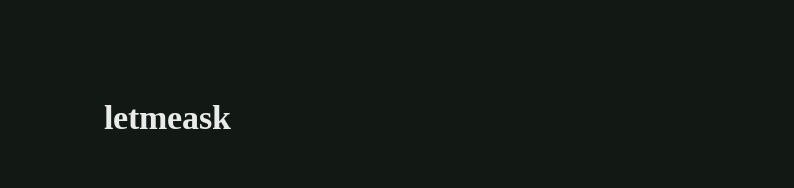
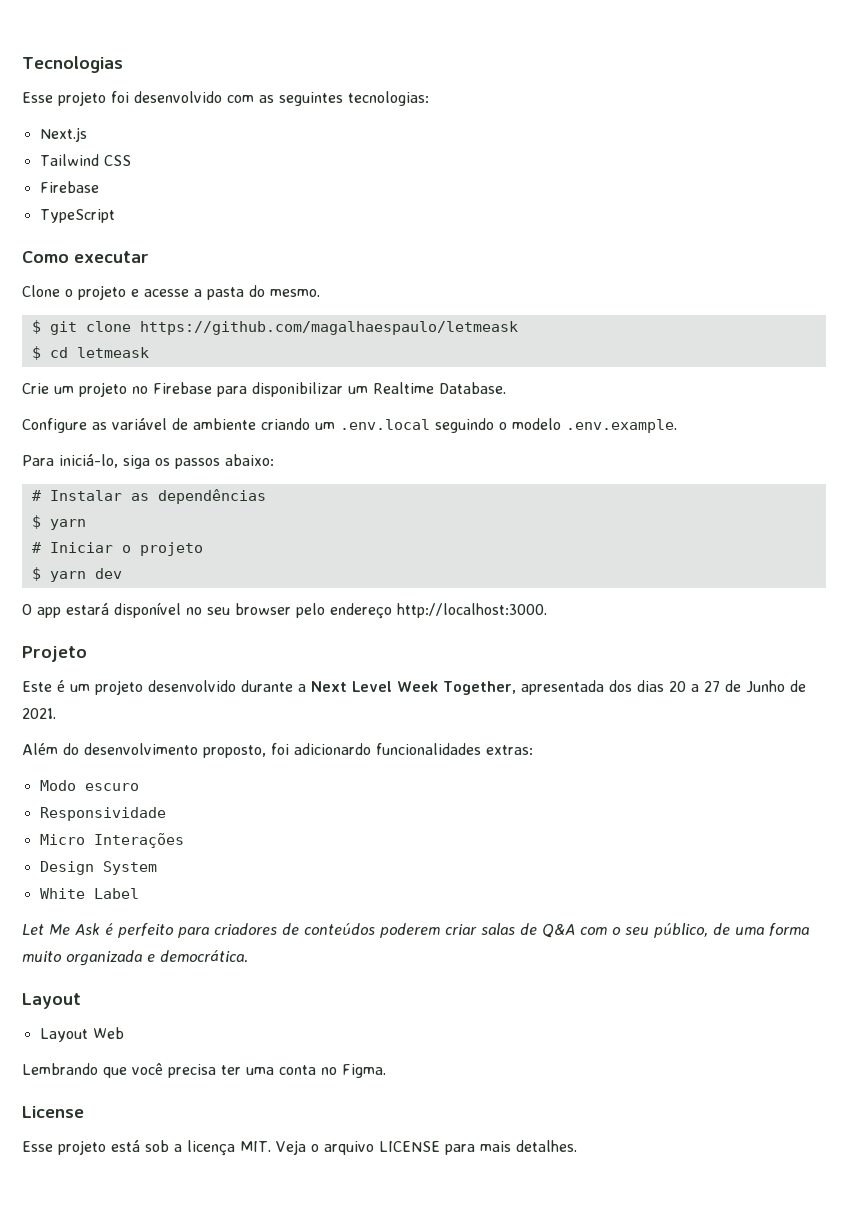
- letmeask
+ Tecnologias
+ Esse projeto foi desenvolvido com as seguintes tecnologias:
+ Next.js
+ Tailwind CSS
+ Firebase
+ TypeScript
+ Como executar
+ Clone o projeto e acesse a pasta do mesmo.
+ $ git clone https://github.com/magalhaespaulo/letmeask
+ $ cd letmeask
+ Crie um projeto no Firebase para disponibilizar um Realtime Database.
+ Configure as variável de ambiente criando um .env.local seguindo o modelo .env.example.
+ Para iniciá-lo, siga os passos abaixo:
+ # Instalar as dependências
+ $ yarn
+ # Iniciar o projeto
+ $ yarn dev
+ O app estará disponível no seu browser pelo endereço http://localhost:3000.
+ Projeto
+ Este é um projeto desenvolvido durante a Next Level Week Together, apresentada dos dias 20 a 27 de Junho de 2021.
+ Além do desenvolvimento proposto, foi adicionardo funcionalidades extras:
+ Modo escuro
+ Responsividade
+ Micro Interações
+ Design System
+ White Label
+ Let Me Ask é perfeito para criadores de conteúdos poderem criar salas de Q&A com o seu público, de uma forma muito organizada e democrática.
+ Layout
+ Layout Web
+ Lembrando que você precisa ter uma conta no Figma.
+ License
+ Esse projeto está sob a licença MIT. Veja o arquivo LICENSE para mais detalhes.

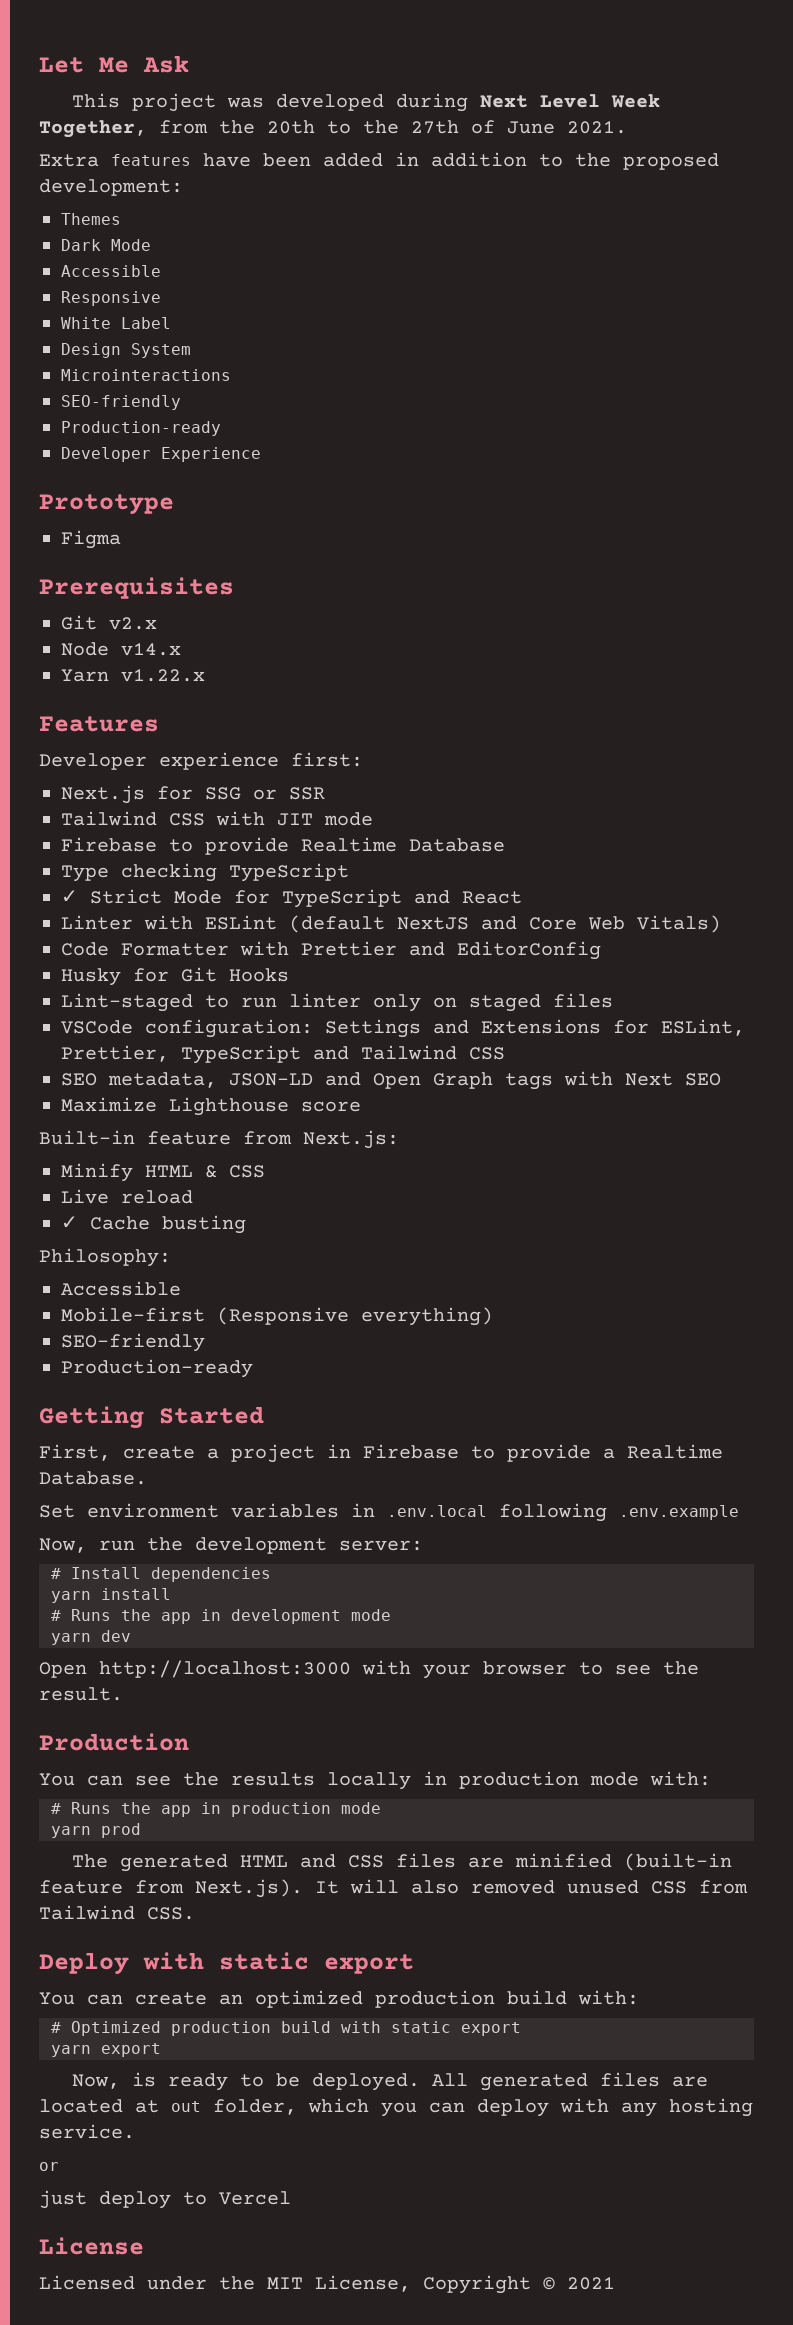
- Tecnologias
- Esse projeto foi desenvolvido com as seguintes tecnologias:
- Next.js
- Tailwind CSS
- Firebase
- TypeScript
- Como executar
- Clone o projeto e acesse a pasta do mesmo.
- $ git clone https://github.com/magalhaespaulo/letmeask
- $ cd letmeask
- Crie um projeto no Firebase para disponibilizar um Realtime Database.
- Configure as variável de ambiente criando um .env.local seguindo o modelo .env.example.
- Para iniciá-lo, siga os passos abaixo:
- # Instalar as dependências
- $ yarn
- # Iniciar o projeto
- $ yarn dev
- O app estará disponível no seu browser pelo endereço http://localhost:3000.
- Projeto
- Este é um projeto desenvolvido durante a Next Level Week Together, apresentada dos dias 20 a 27 de Junho de 2021.
- Além do desenvolvimento proposto, foi adicionardo funcionalidades extras:
- Modo escuro
- Responsividade
- Micro Interações
+ Let Me Ask
+ This project was developed during Next Level Week Together, from the 20th to the 27th of June 2021.
+ Extra features have been added in addition to the proposed development:
+ Themes
+ Dark Mode
+ Accessible
+ Responsive
+ White Label
  Design System
- White Label
- Let Me Ask é perfeito para criadores de conteúdos poderem criar salas de Q&A com o seu público, de uma forma muito organizada e democrática.
- Layout
- Layout Web
- Lembrando que você precisa ter uma conta no Figma.
+ Microinteractions
+ SEO-friendly
+ Production-ready
+ Developer Experience
+ Prototype
+ Figma
+ Prerequisites
+ Git v2.x
+ Node v14.x
+ Yarn v1.22.x
+ Features
+ Developer experience first:
+ Next.js for SSG or SSR
+ Tailwind CSS with JIT mode
+ Firebase to provide Realtime Database
+ Type checking TypeScript
+ ✓ Strict Mode for TypeScript and React
+ Linter with ESLint (default NextJS and Core Web Vitals)
+ Code Formatter with Prettier and EditorConfig
+ Husky for Git Hooks
+ Lint-staged to run linter only on staged files
+ VSCode configuration: Settings and Extensions for ESLint, Prettier, TypeScript and Tailwind CSS
+ SEO metadata, JSON-LD and Open Graph tags with Next SEO
+ Maximize Lighthouse score
+ Built-in feature from Next.js:
+ Minify HTML & CSS
+ Live reload
+ ✓ Cache busting
+ Philosophy:
+ Accessible
+ Mobile-first (Responsive everything)
+ SEO-friendly
+ Production-ready
+ Getting Started
+ First, create a project in Firebase to provide a Realtime Database.
+ Set environment variables in .env.local following .env.example
+ Now, run the development server:
+ # Install dependencies
+ yarn install
+ # Runs the app in development mode
+ yarn dev
+ Open http://localhost:3000 with your browser to see the result.
+ Production
+ You can see the results locally in production mode with:
+ # Runs the app in production mode
+ yarn prod
+ The generated HTML and CSS files are minified (built-in feature from Next.js). It will also removed unused CSS from Tailwind CSS.
+ Deploy with static export
+ You can create an optimized production build with:
+ # Optimized production build with static export
+ yarn export
+ Now, is ready to be deployed. All generated files are located at out folder, which you can deploy with any hosting service.
+ or
+ just deploy to Vercel
  License
- Esse projeto está sob a licença MIT. Veja o arquivo LICENSE para mais detalhes.
+ Licensed under the MIT License, Copyright © 2021

